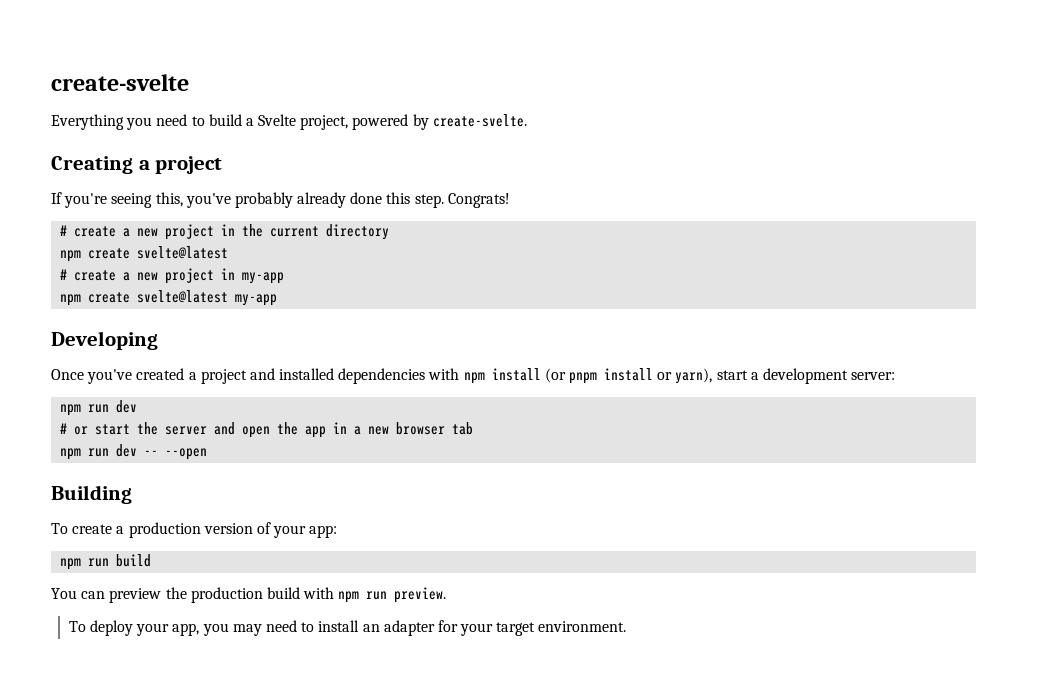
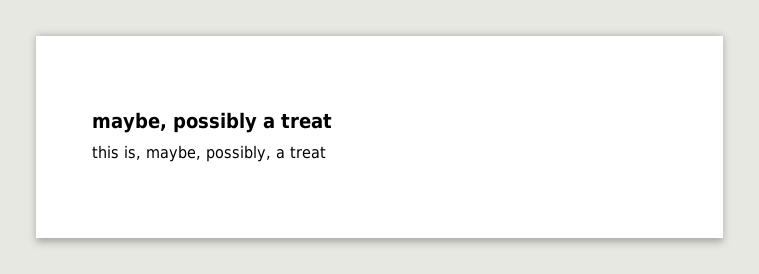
- create-svelte
- Everything you need to build a Svelte project, powered by create-svelte.
- Creating a project
- If you're seeing this, you've probably already done this step. Congrats!
- # create a new project in the current directory
- npm create svelte@latest
- # create a new project in my-app
- npm create svelte@latest my-app
- Developing
- Once you've created a project and installed dependencies with npm install (or pnpm install or yarn), start a development server:
- npm run dev
- # or start the server and open the app in a new browser tab
- npm run dev -- --open
- Building
- To create a production version of your app:
- npm run build
- You can preview the production build with npm run preview.
- To deploy your app, you may need to install an adapter for your target environment.
+ maybe, possibly a treat
+ this is, maybe, possibly, a treat

